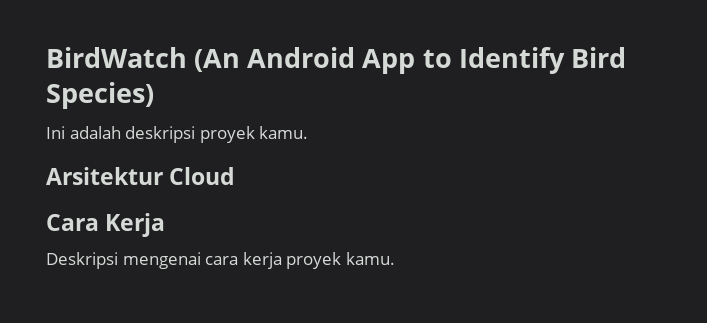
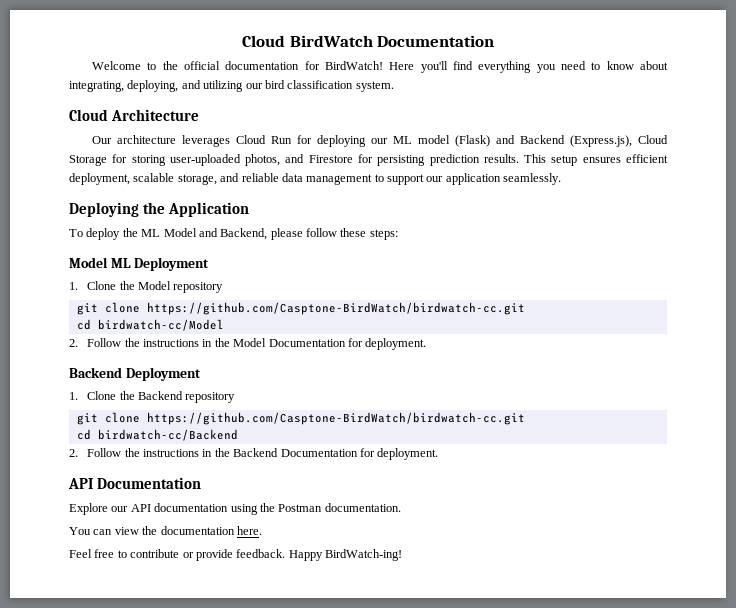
- BirdWatch (An Android App to Identify Bird Species)
- Ini adalah deskripsi proyek kamu.
- Arsitektur Cloud
- Cara Kerja
- Deskripsi mengenai cara kerja proyek kamu.
+ Cloud BirdWatch Documentation
+ Welcome to the official documentation for BirdWatch! Here you'll find everything you need to know about integrating, deploying, and utilizing our bird classification system.
+ Cloud Architecture
+ Our architecture leverages Cloud Run for deploying our ML model (Flask) and Backend (Express.js), Cloud Storage for storing user-uploaded photos, and Firestore for persisting prediction results. This setup ensures efficient deployment, scalable storage, and reliable data management to support our application seamlessly.
+ Deploying the Application
+ To deploy the ML Model and Backend, please follow these steps:
+ Model ML Deployment
+ 1. Clone the Model repository
+ git clone https://github.com/Casptone-BirdWatch/birdwatch-cc.git
+ cd birdwatch-cc/Model
+ 2. Follow the instructions in the Model Documentation for deployment.
+ Backend Deployment
+ 1. Clone the Backend repository
+ git clone https://github.com/Casptone-BirdWatch/birdwatch-cc.git
+ cd birdwatch-cc/Backend
+ 2. Follow the instructions in the Backend Documentation for deployment.
+ API Documentation
+ Explore our API documentation using the Postman documentation.
+ You can view the documentation here.
+ Feel free to contribute or provide feedback. Happy BirdWatch-ing!

